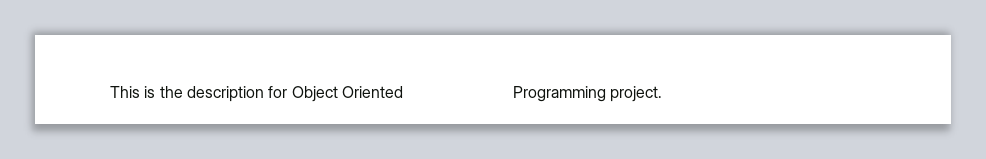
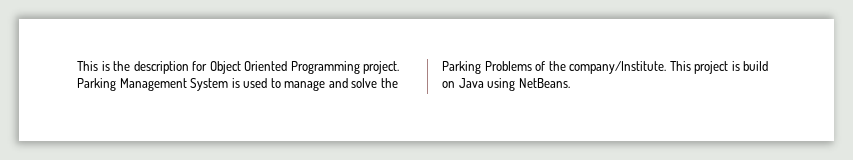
+ Parking Management System is used to manage and solve the Parking Problems of the company/Institute. This project is build on Java using NetBeans.

